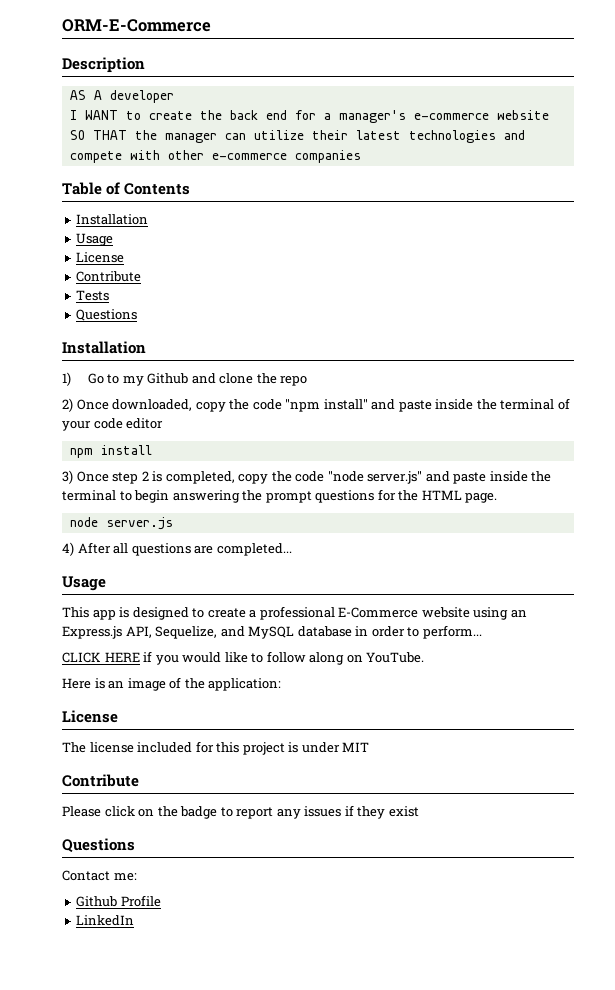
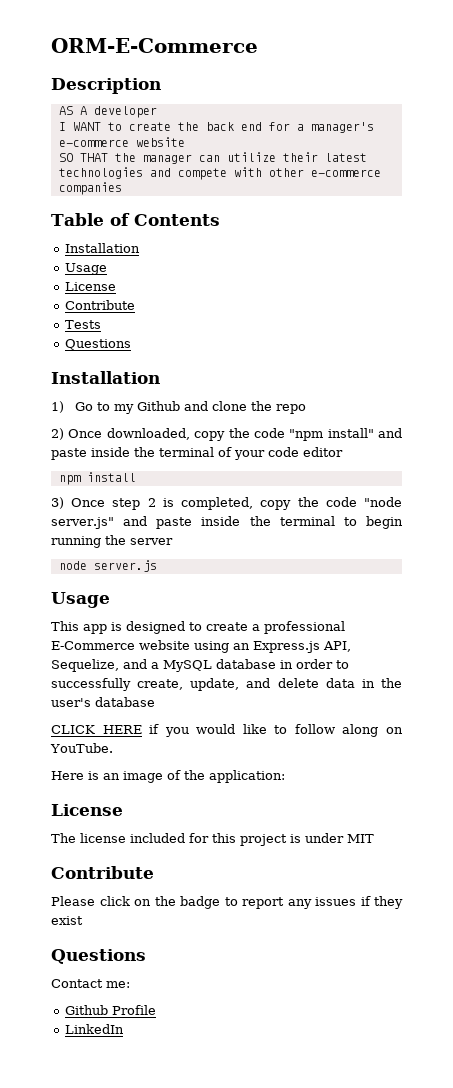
- 3) Once step 2 is completed, copy the code "node server.js" and paste inside the terminal to begin answering the prompt questions for the HTML page.
+ 3) Once step 2 is completed, copy the code "node server.js" and paste inside the terminal to begin running the server
  node server.js
- 4) After all questions are completed...
- This app is designed to create a professional E-Commerce website using an Express.js API, Sequelize, and MySQL database in order to perform...
+ This app is designed to create a professional E-Commerce website using an Express.js API, Sequelize, and a MySQL database in order to successfully create, update, and delete data in the user's database

